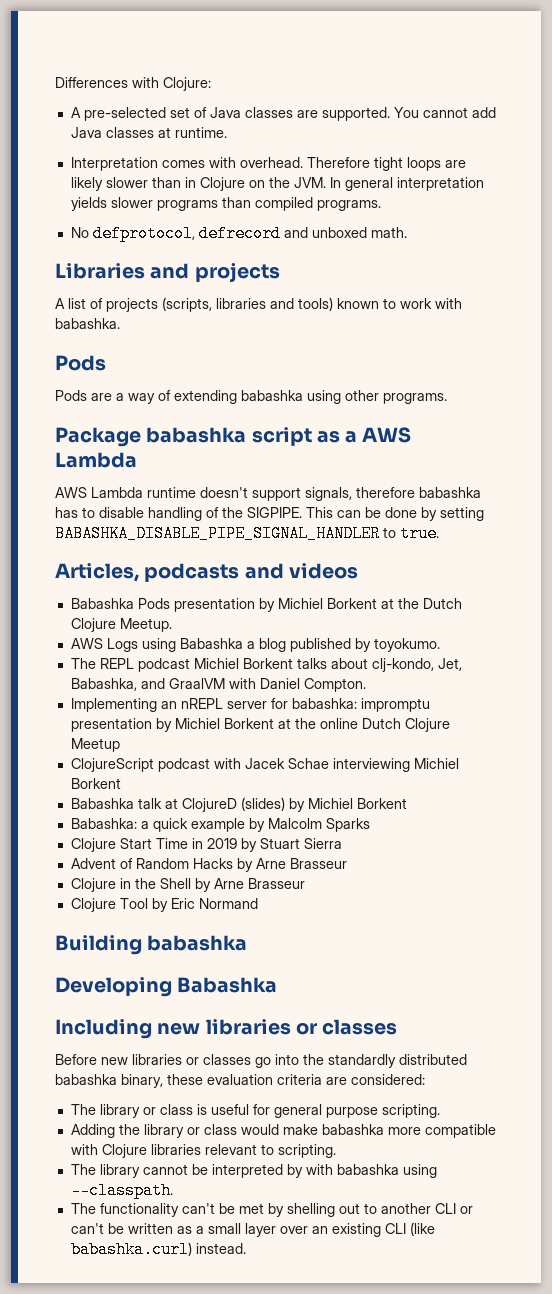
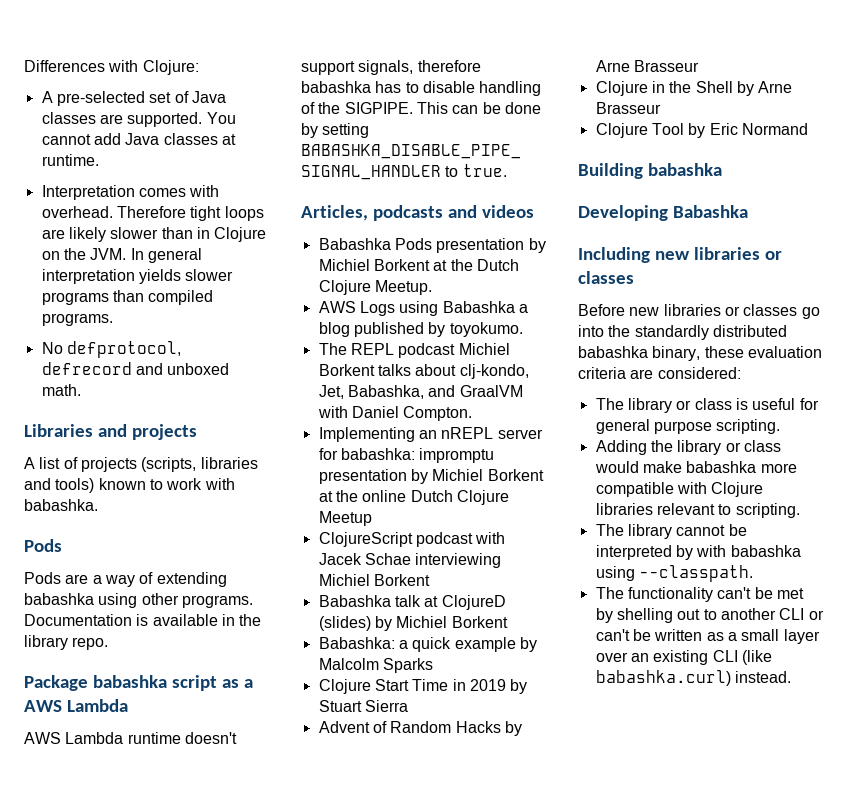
+ Documentation is available in the library repo.

